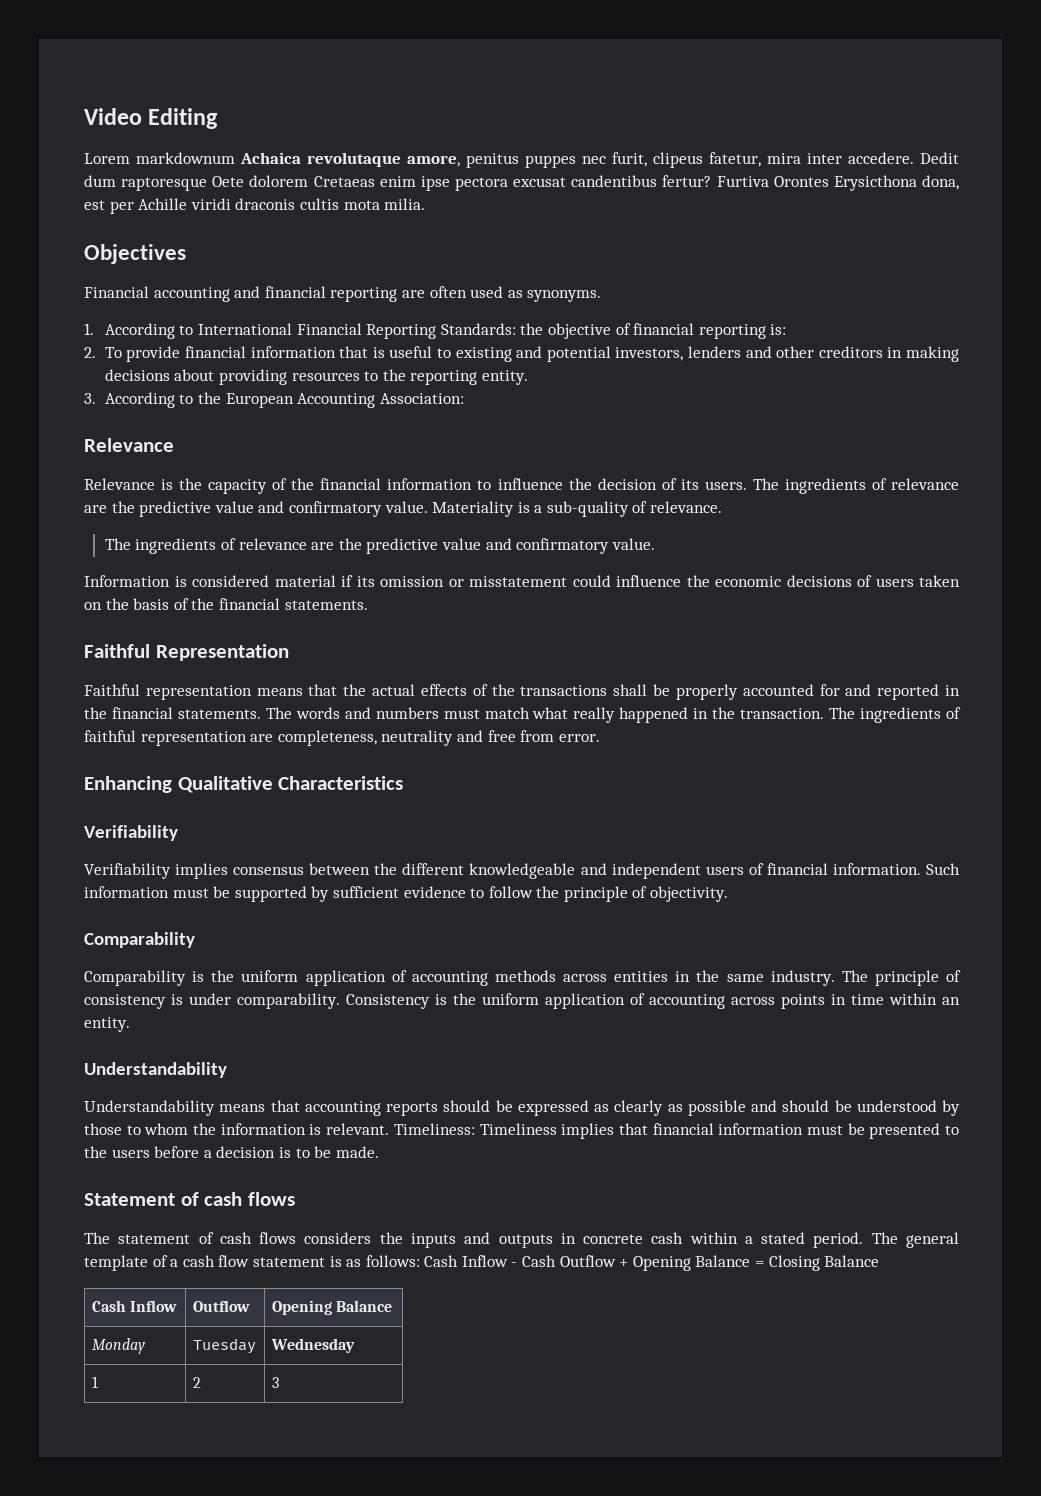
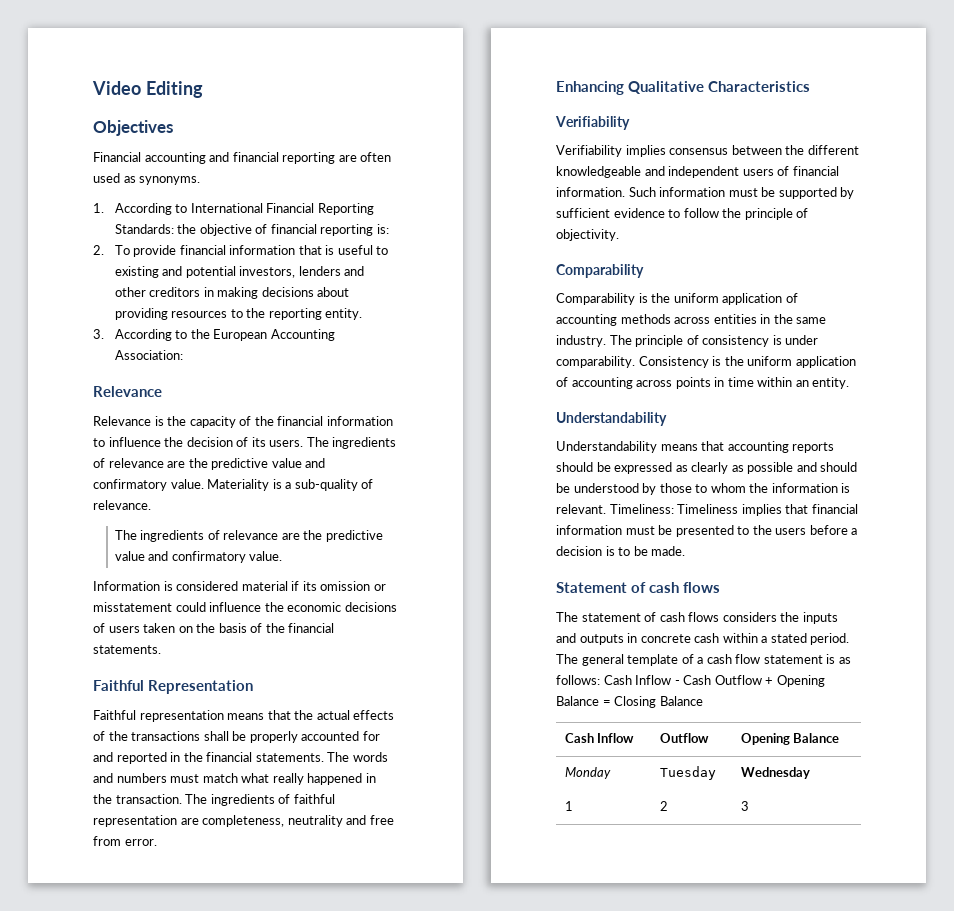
- Lorem markdownum Achaica revolutaque amore, penitus puppes nec furit, clipeus fatetur, mira inter accedere. Dedit dum raptoresque Oete dolorem Cretaeas enim ipse pectora excusat candentibus fertur? Furtiva Orontes Erysicthona dona, est per Achille viridi draconis cultis mota milia.

